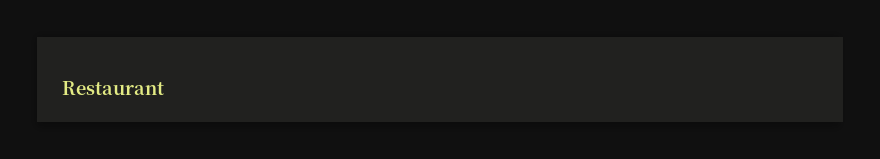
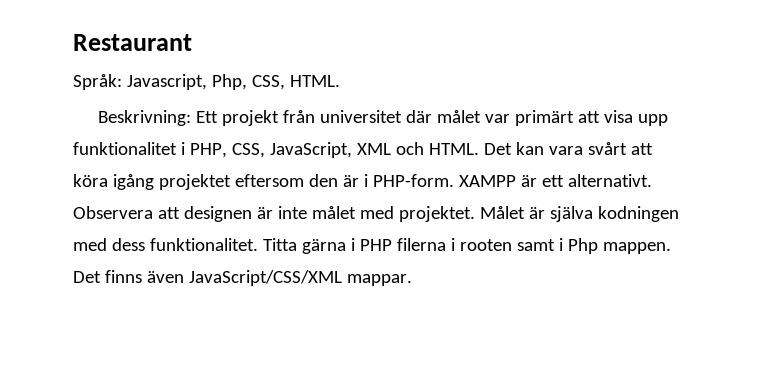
+ Språk: Javascript, Php, CSS, HTML.
+ Beskrivning: Ett projekt från universitet där målet var primärt att visa upp funktionalitet i PHP, CSS, JavaScript, XML och HTML. Det kan vara svårt att köra igång projektet eftersom den är i PHP-form. XAMPP är ett alternativt. Observera att designen är inte målet med projektet. Målet är själva kodningen med dess funktionalitet. Titta gärna i PHP filerna i rooten samt i Php mappen. Det finns även JavaScript/CSS/XML mappar.

